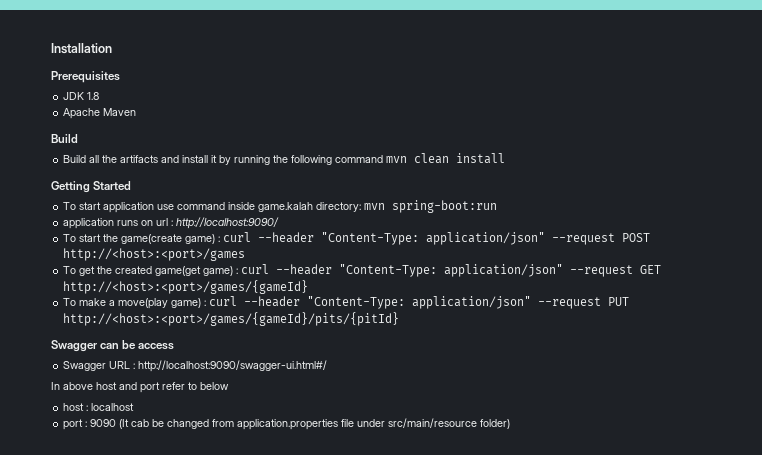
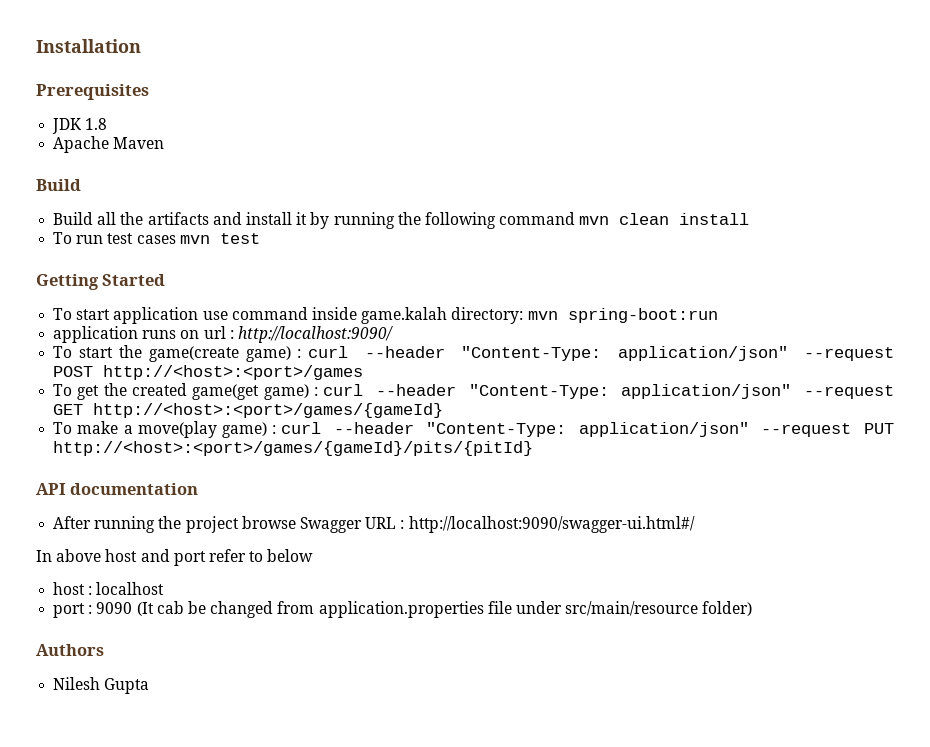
+ To run test cases mvn test
- Swagger can be access
- Swagger URL : http://localhost:9090/swagger-ui.html#/
+ API documentation
+ After running the project browse Swagger URL : http://localhost:9090/swagger-ui.html#/
+ Authors
+ Nilesh Gupta

